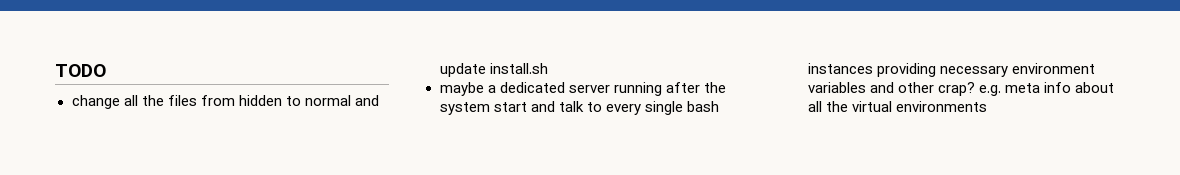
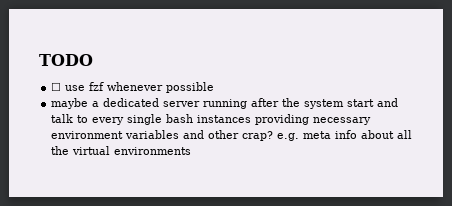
- change all the files from hidden to normal and update install.sh
+ ☐ use fzf whenever possible

